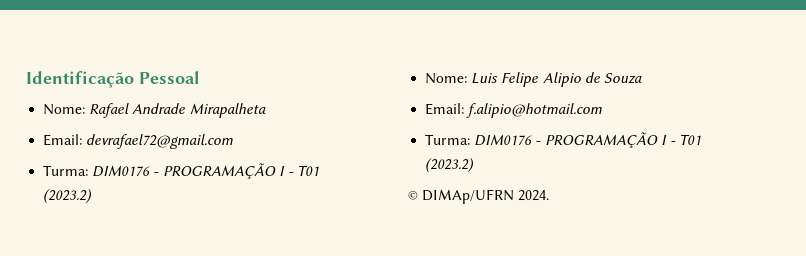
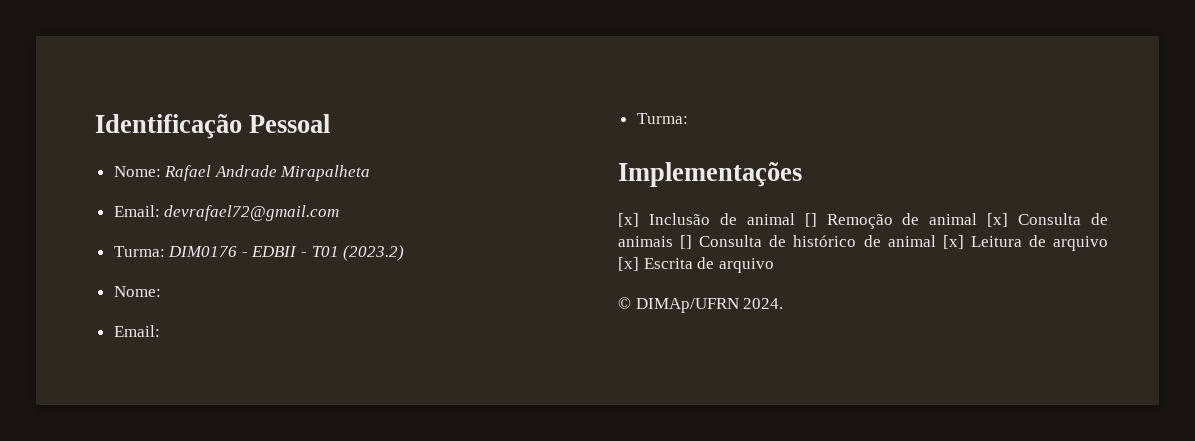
  Email: devrafael72@gmail.com
- Turma: DIM0176 - PROGRAMAÇÃO I - T01 (2023.2)
- Nome: Luis Felipe Alipio de Souza
- Email: f.alipio@hotmail.com
- Turma: DIM0176 - PROGRAMAÇÃO I - T01 (2023.2)
+ Turma: DIM0176 - EDBII - T01 (2023.2)
+ Nome:
+ Email:
+ Turma:
+ Implementações
+ [x] Inclusão de animal [] Remoção de animal [x] Consulta de animais [] Consulta de histórico de animal [x] Leitura de arquivo [x] Escrita de arquivo

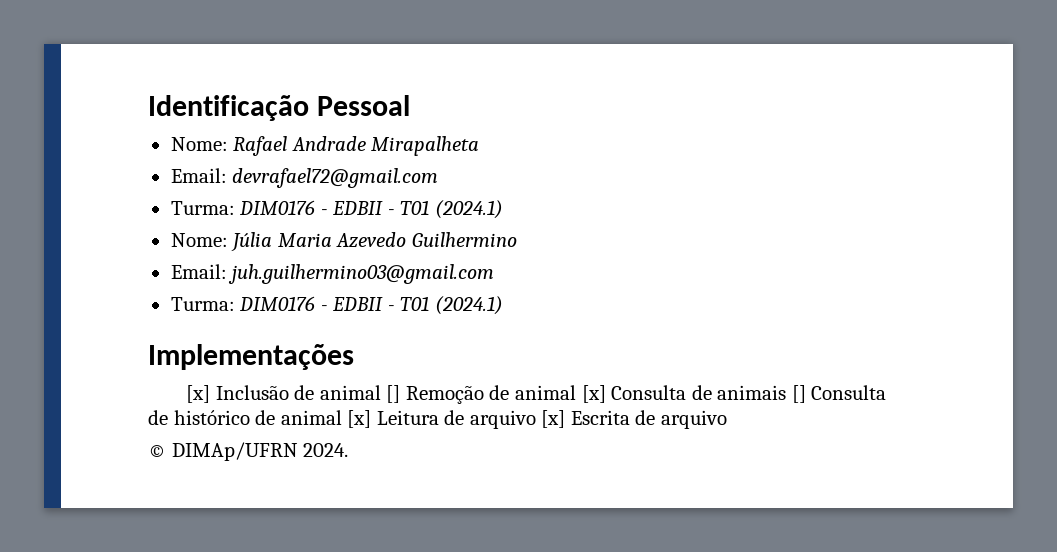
  Email: devrafael72@gmail.com
- Turma: DIM0176 - EDBII - T01 (2023.2)
- Nome:
- Email:
- Turma:
+ Turma: DIM0176 - EDBII - T01 (2024.1)
+ Nome: Júlia Maria Azevedo Guilhermino
+ Email: juh.guilhermino03@gmail.com
+ Turma: DIM0176 - EDBII - T01 (2024.1)

